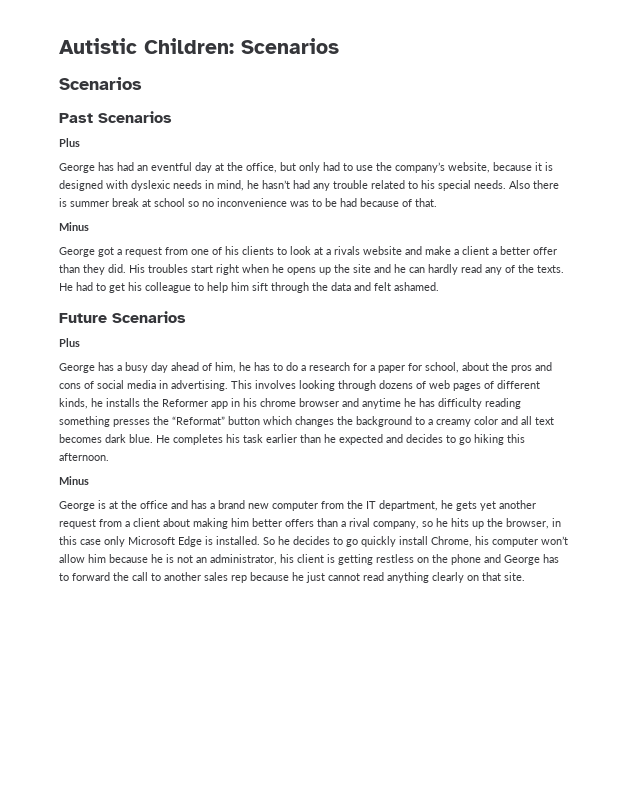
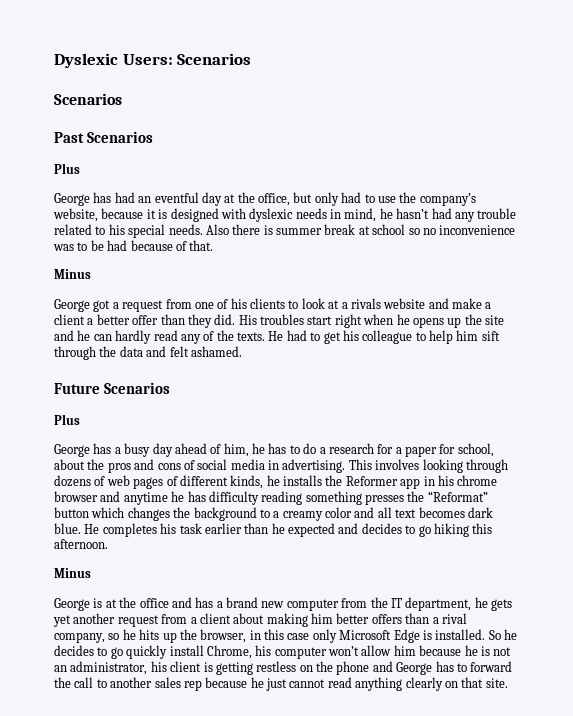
- Autistic Children: Scenarios
+ Dyslexic Users: Scenarios

